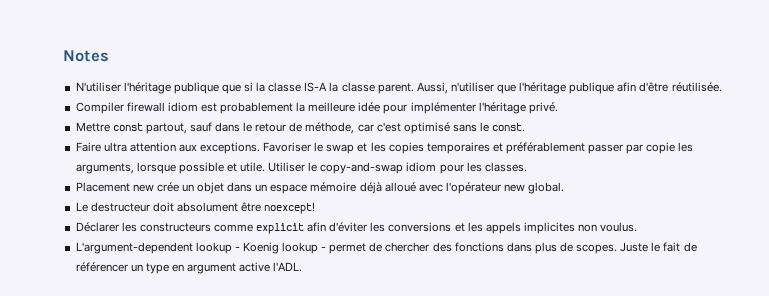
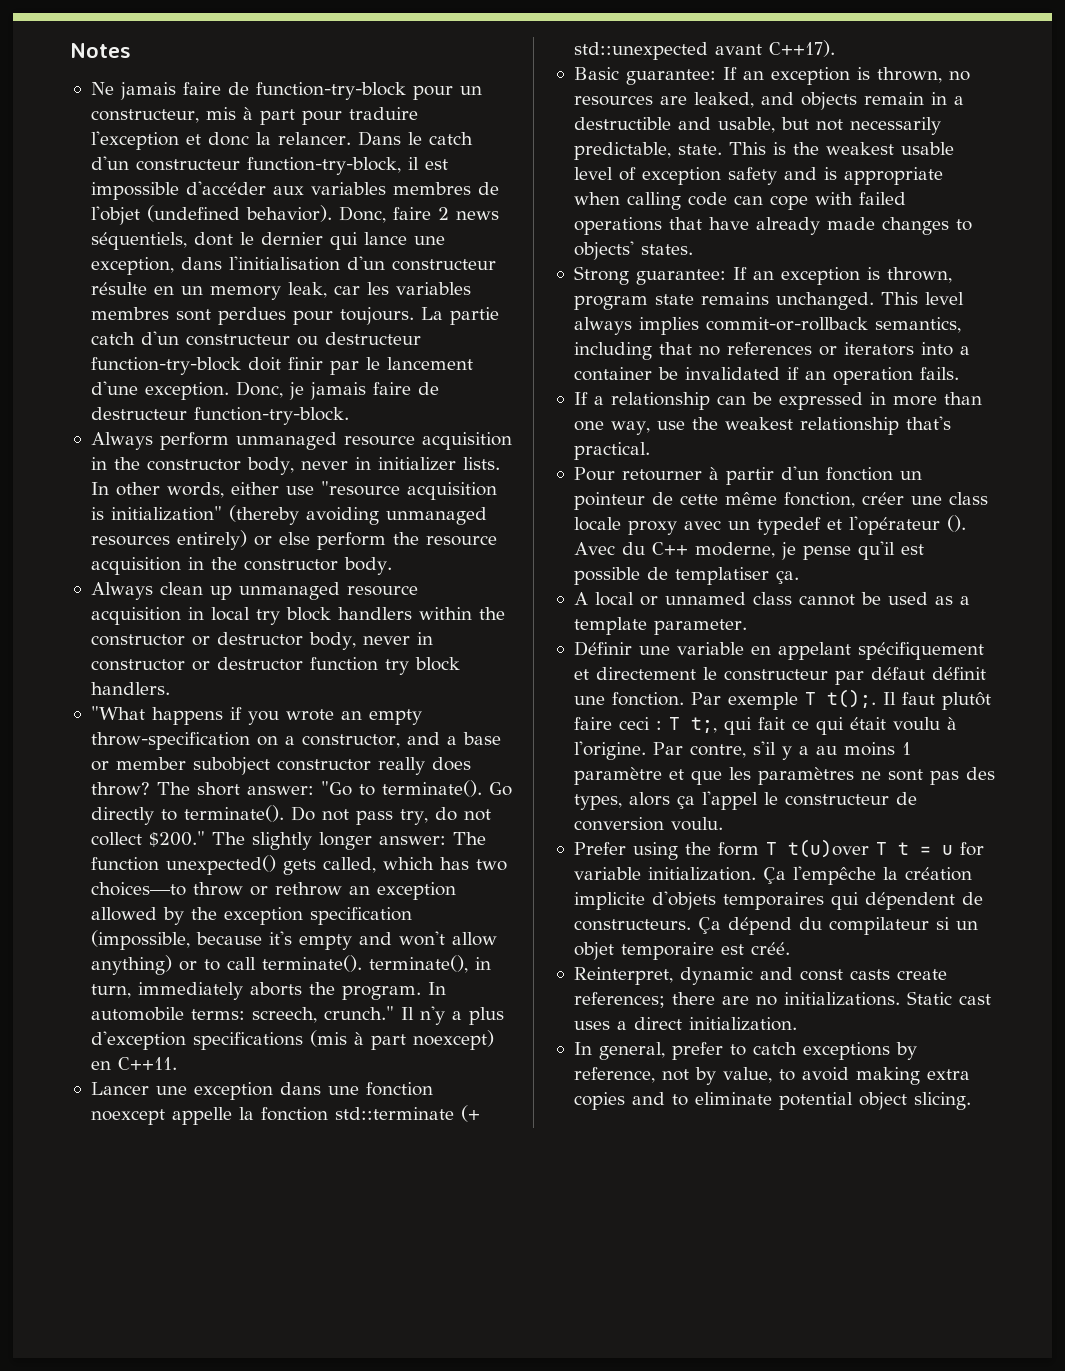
- N'utiliser l'héritage publique que si la classe IS-A la classe parent. Aussi, n'utiliser que l'héritage publique afin d'être réutilisée.
- Compiler firewall idiom est probablement la meilleure idée pour implémenter l'héritage privé.
- Mettre const partout, sauf dans le retour de méthode, car c'est optimisé sans le const.
- Faire ultra attention aux exceptions. Favoriser le swap et les copies temporaires et préférablement passer par copie les arguments, lorsque possible et utile. Utiliser le copy-and-swap idiom pour les classes.
- Placement new crée un objet dans un espace mémoire déjà alloué avec l'opérateur new global.
- Le destructeur doit absolument être noexcept!
- Déclarer les constructeurs comme explicit afin d'éviter les conversions et les appels implicites non voulus.
- L'argument-dependent lookup - Koenig lookup - permet de chercher des fonctions dans plus de scopes. Juste le fait de référencer un type en argument active l'ADL.
+ Ne jamais faire de function-try-block pour un constructeur, mis à part pour traduire l'exception et donc la relancer. Dans le catch d'un constructeur function-try-block, il est impossible d'accéder aux variables membres de l'objet (undefined behavior). Donc, faire 2 news séquentiels, dont le dernier qui lance une exception, dans l'initialisation d'un constructeur résulte en un memory leak, car les variables membres sont perdues pour toujours. La partie catch d'un constructeur ou destructeur function-try-block doit finir par le lancement d'une exception. Donc, je jamais faire de destructeur function-try-block.
+ Always perform unmanaged resource acquisition in the constructor body, never in initializer lists. In other words, either use "resource acquisition is initialization" (thereby avoiding unmanaged resources entirely) or else perform the resource acquisition in the constructor body.
+ Always clean up unmanaged resource acquisition in local try block handlers within the constructor or destructor body, never in constructor or destructor function try block handlers.
+ "What happens if you wrote an empty throw-specification on a constructor, and a base or member subobject constructor really does throw? The short answer: "Go to terminate(). Go directly to terminate(). Do not pass try, do not collect $200." The slightly longer answer: The function unexpected() gets called, which has two choices—to throw or rethrow an exception allowed by the exception specification (impossible, because it's empty and won't allow anything) or to call terminate(). terminate(), in turn, immediately aborts the program. In automobile terms: screech, crunch." Il n'y a plus d'exception specifications (mis à part noexcept) en C++11.
+ Lancer une exception dans une fonction noexcept appelle la fonction std::terminate (+ std::unexpected avant C++17).
+ Basic guarantee: If an exception is thrown, no resources are leaked, and objects remain in a destructible and usable, but not necessarily predictable, state. This is the weakest usable level of exception safety and is appropriate when calling code can cope with failed operations that have already made changes to objects' states.
+ Strong guarantee: If an exception is thrown, program state remains unchanged. This level always implies commit-or-rollback semantics, including that no references or iterators into a container be invalidated if an operation fails.
+ If a relationship can be expressed in more than one way, use the weakest relationship that's practical.
+ Pour retourner à partir d'un fonction un pointeur de cette même fonction, créer une class locale proxy avec un typedef et l'opérateur (). Avec du C++ moderne, je pense qu'il est possible de templatiser ça.
+ A local or unnamed class cannot be used as a template parameter.
+ Définir une variable en appelant spécifiquement et directement le constructeur par défaut définit une fonction. Par exemple T t();. Il faut plutôt faire ceci : T t;, qui fait ce qui était voulu à l'origine. Par contre, s'il y a au moins 1 paramètre et que les paramètres ne sont pas des types, alors ça l'appel le constructeur de conversion voulu.
+ Prefer using the form T t(u)over T t = u for variable initialization. Ça l'empêche la création implicite d'objets temporaires qui dépendent de constructeurs. Ça dépend du compilateur si un objet temporaire est créé.
+ Reinterpret, dynamic and const casts create references; there are no initializations. Static cast uses a direct initialization.
+ In general, prefer to catch exceptions by reference, not by value, to avoid making extra copies and to eliminate potential object slicing.

